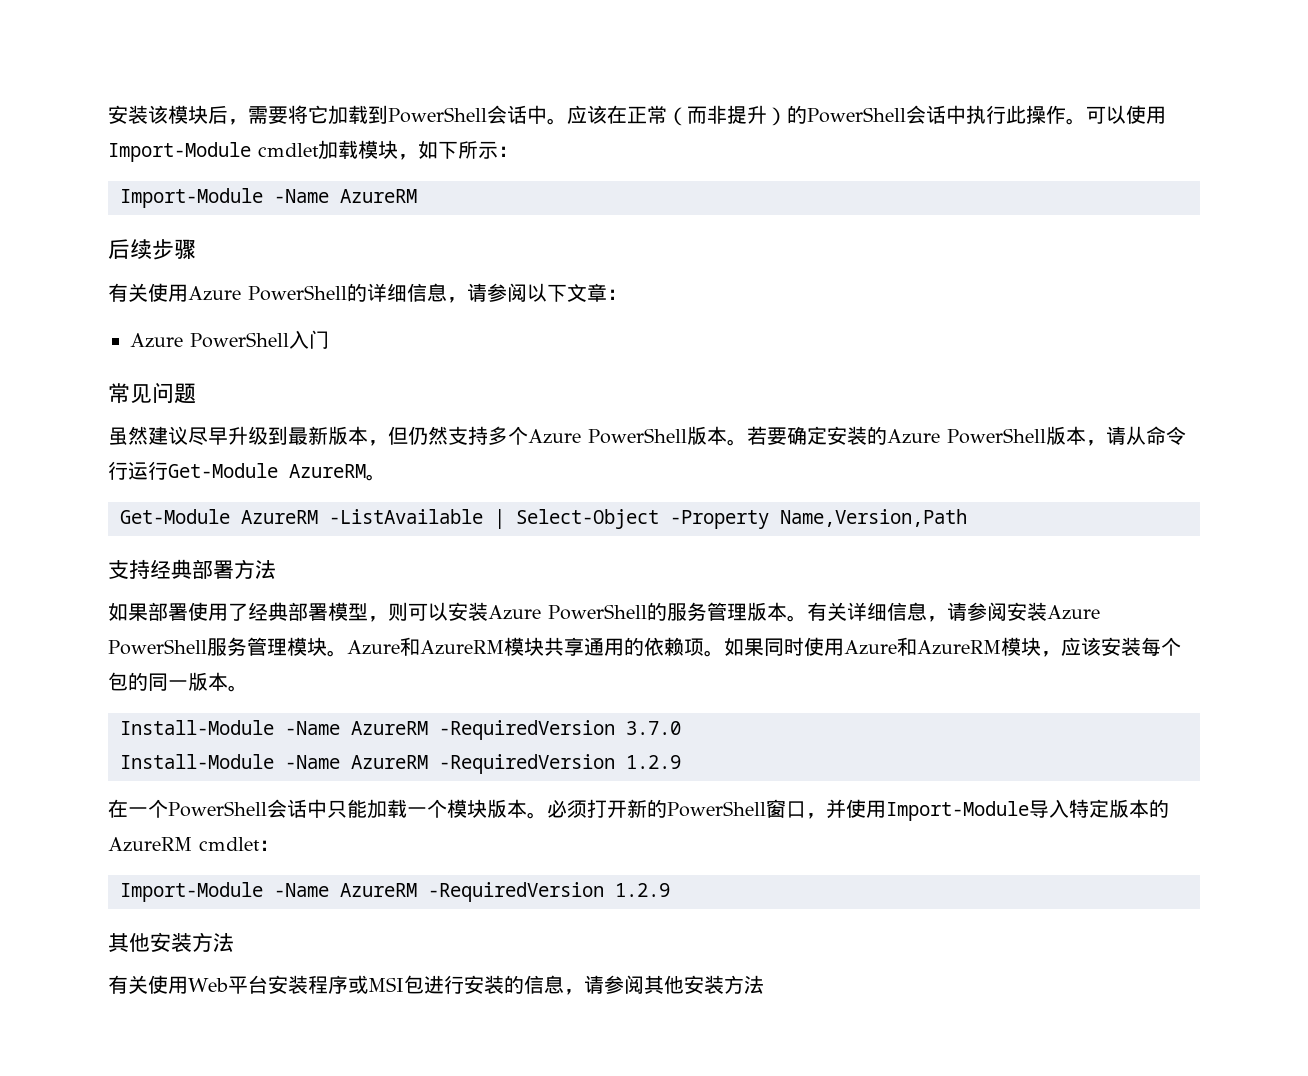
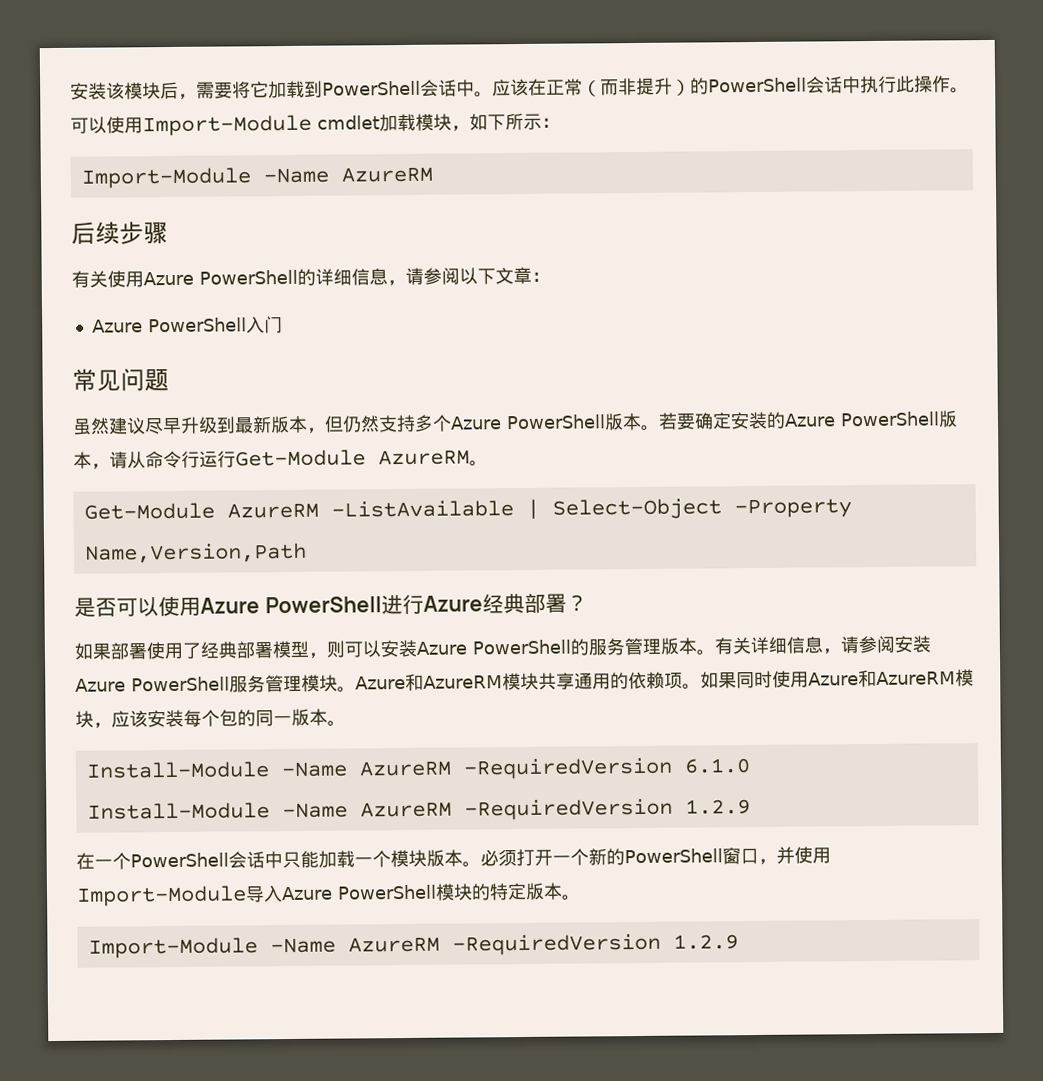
- 支持经典部署方法
+ 是否可以使用Azure PowerShell进行Azure经典部署？
- Install-Module -Name AzureRM -RequiredVersion 3.7.0
+ Install-Module -Name AzureRM -RequiredVersion 6.1.0
- 必须打开新的PowerShell窗口，并使用Import-Module导入特定版本的AzureRM cmdlet：
+ 必须打开一个新的PowerShell窗口，并使用Import-Module导入Azure PowerShell模块的特定版本。
  Import-Module -Name AzureRM -RequiredVersion 1.2.9
- 其他安装方法
- 有关使用Web平台安装程序或MSI包进行安装的信息，请参阅其他安装方法

